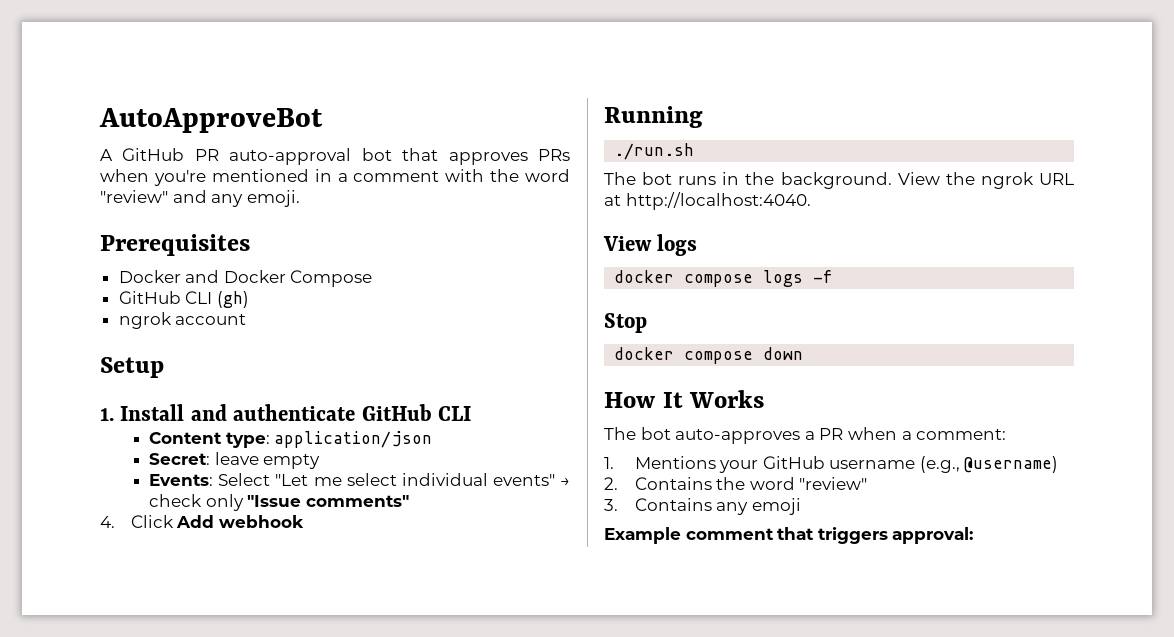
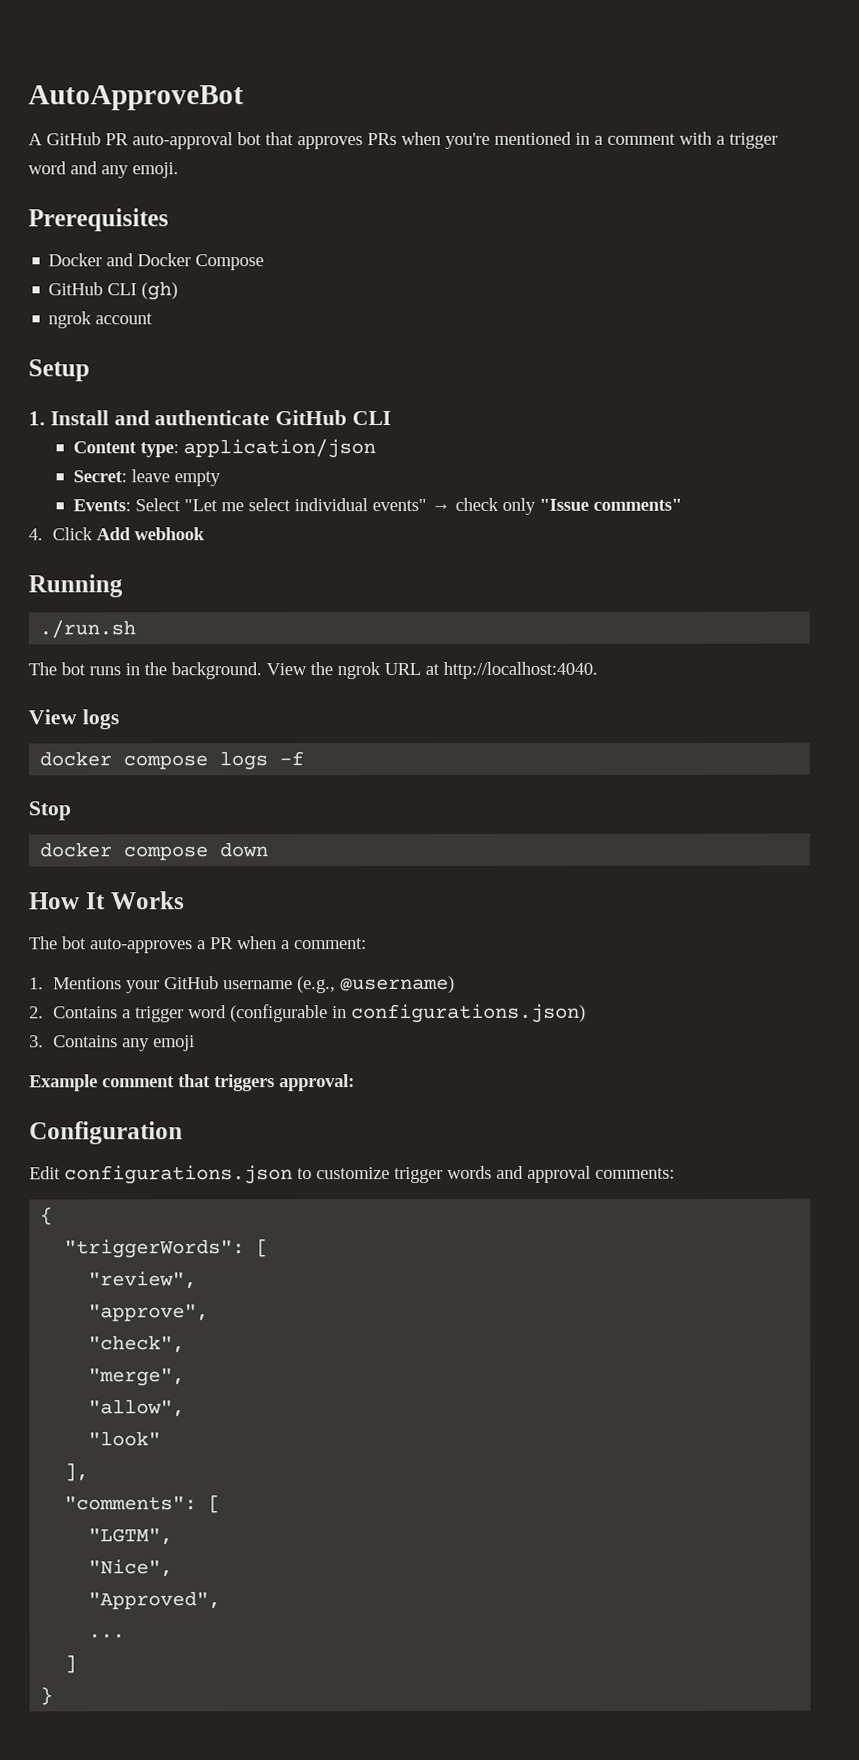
- A GitHub PR auto-approval bot that approves PRs when you're mentioned in a comment with the word "review" and any emoji.
+ A GitHub PR auto-approval bot that approves PRs when you're mentioned in a comment with a trigger word and any emoji.
- 2. Contains the word "review"
+ 2. Contains a trigger word (configurable in configurations.json)
+ Configuration
+ Edit configurations.json to customize trigger words and approval comments:
+ {
+ "triggerWords": [
+ "review",
+ "approve",
+ "check",
+ "merge",
+ "allow",
+ "look"
+ ],
+ "comments": [
+ "LGTM",
+ "Nice",
+ "Approved",
+ ...
+ ]
+ }

